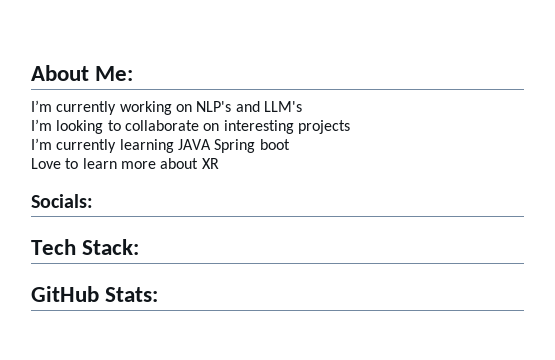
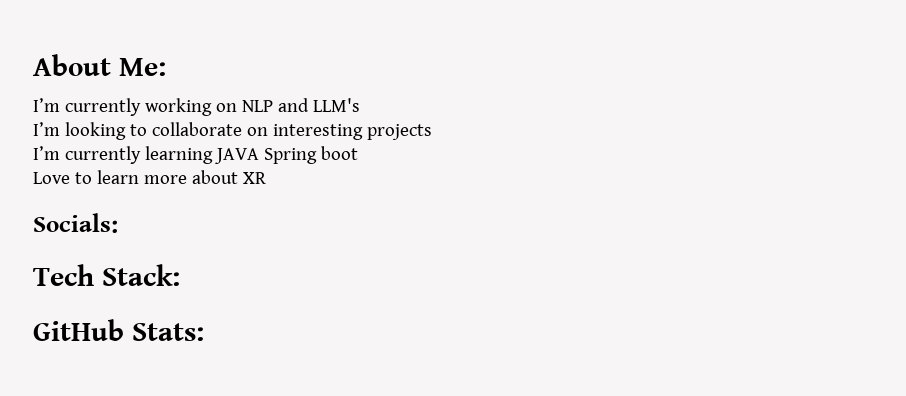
- I’m currently working on NLP's and LLM's
+ I’m currently working on NLP and LLM's

